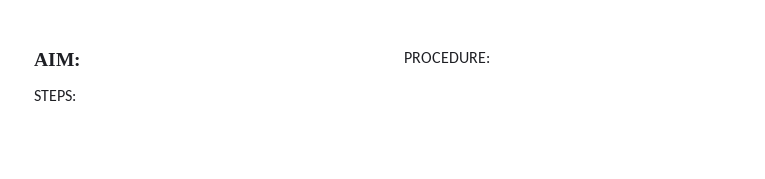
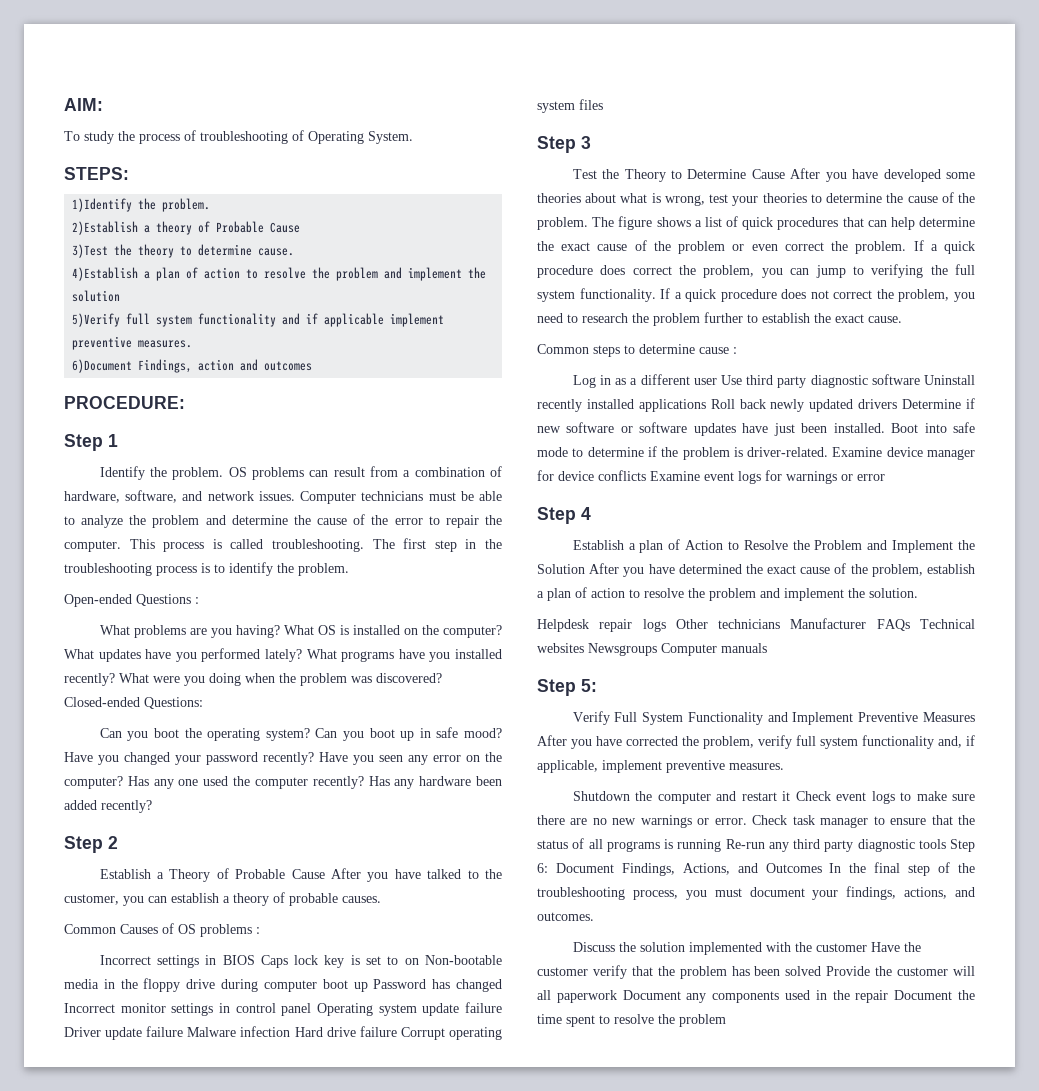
+ To study the process of troubleshooting of Operating System.
  STEPS:
+ 1)Identify the problem.
+ 2)Establish a theory of Probable Cause
+ 3)Test the theory to determine cause.
+ 4)Establish a plan of action to resolve the problem and implement the solution
+ 5)Verify full system functionality and if applicable implement preventive measures.
+ 6)Document Findings, action and outcomes
  PROCEDURE:
+ Step 1
+ Identify the problem. OS problems can result from a combination of hardware, software, and network issues. Computer technicians must be able to analyze the problem and determine the cause of the error to repair the computer. This process is called troubleshooting. The first step in the troubleshooting process is to identify the problem.
+ Open-ended Questions :
+ What problems are you having? What OS is installed on the computer? What updates have you performed lately? What programs have you installed recently? What were you doing when the problem was discovered? Closed-ended Questions:
+ Can you boot the operating system? Can you boot up in safe mood? Have you changed your password recently? Have you seen any error on the computer? Has any one used the computer recently? Has any hardware been added recently?
+ Step 2
+ Establish a Theory of Probable Cause After you have talked to the customer, you can establish a theory of probable causes.
+ Common Causes of OS problems :
+ Incorrect settings in BIOS Caps lock key is set to on Non-bootable media in the floppy drive during computer boot up Password has changed Incorrect monitor settings in control panel Operating system update failure Driver update failure Malware infection Hard drive failure Corrupt operating system files
+ Step 3
+ Test the Theory to Determine Cause After you have developed some theories about what is wrong, test your theories to determine the cause of the problem. The figure shows a list of quick procedures that can help determine the exact cause of the problem or even correct the problem. If a quick procedure does correct the problem, you can jump to verifying the full system functionality. If a quick procedure does not correct the problem, you need to research the problem further to establish the exact cause.
+ Common steps to determine cause :
+ Log in as a different user Use third party diagnostic software Uninstall recently installed applications Roll back newly updated drivers Determine if new software or software updates have just been installed. Boot into safe mode to determine if the problem is driver-related. Examine device manager for device conflicts Examine event logs for warnings or error
+ Step 4
+ Establish a plan of Action to Resolve the Problem and Implement the Solution After you have determined the exact cause of the problem, establish a plan of action to resolve the problem and implement the solution.
+ Helpdesk repair logs Other technicians Manufacturer FAQs Technical websites Newsgroups Computer manuals
+ Step 5:
+ Verify Full System Functionality and Implement Preventive Measures After you have corrected the problem, verify full system functionality and, if applicable, implement preventive measures.
+ Shutdown the computer and restart it Check event logs to make sure there are no new warnings or error. Check task manager to ensure that the status of all programs is running Re-run any third party diagnostic tools Step 6: Document Findings, Actions, and Outcomes In the final step of the troubleshooting process, you must document your findings, actions, and outcomes.
+ Discuss the solution implemented with the customer Have the customer verify that the problem has been solved Provide the customer will all paperwork Document any components used in the repair Document the time spent to resolve the problem

